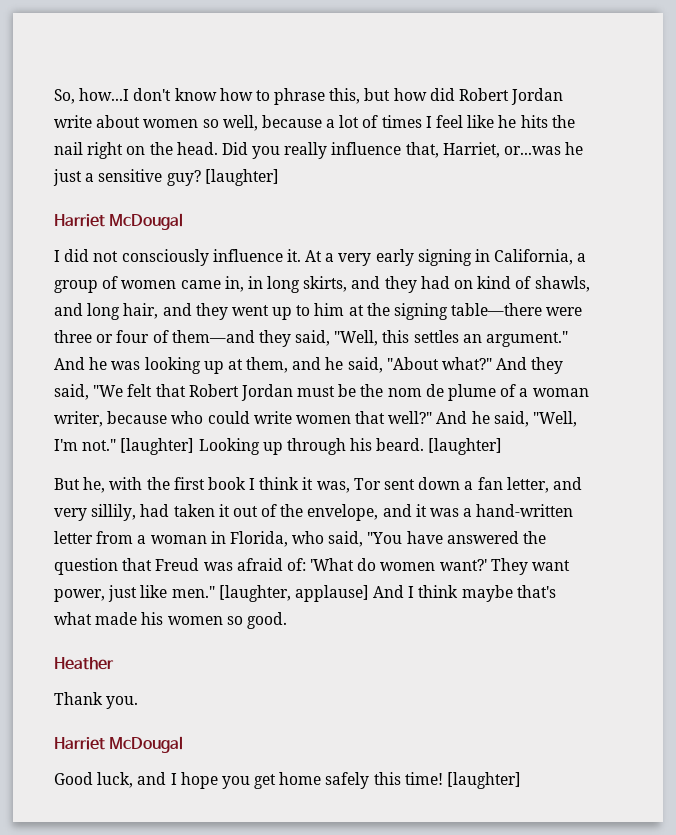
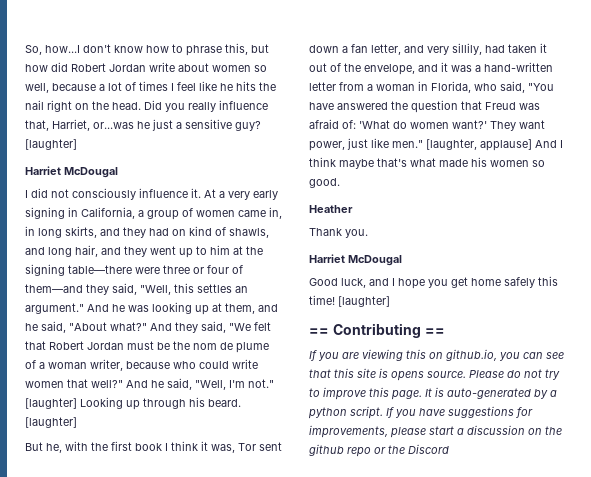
+ == Contributing ==
+ If you are viewing this on github.io, you can see that this site is opens source. Please do not try to improve this page. It is auto-generated by a python script. If you have suggestions for improvements, please start a discussion on the github repo or the Discord

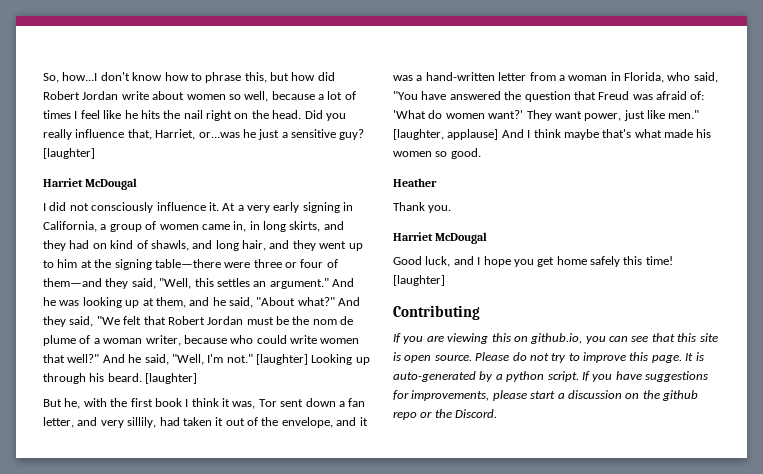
- == Contributing ==
+ Contributing
- If you are viewing this on github.io, you can see that this site is opens source.
+ If you are viewing this on github.io, you can see that this site is open source.
- If you have suggestions for improvements, please start a discussion on the github repo or the Discord
+ If you have suggestions for improvements, please start a discussion on the github repo or the Discord.

